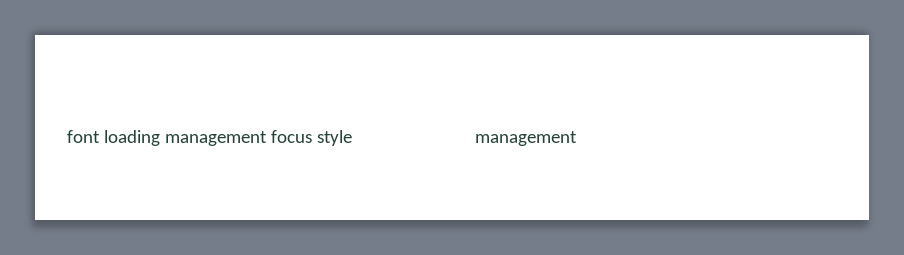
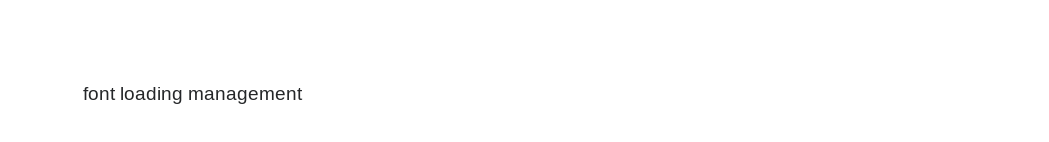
- font loading management focus style management
+ font loading management

